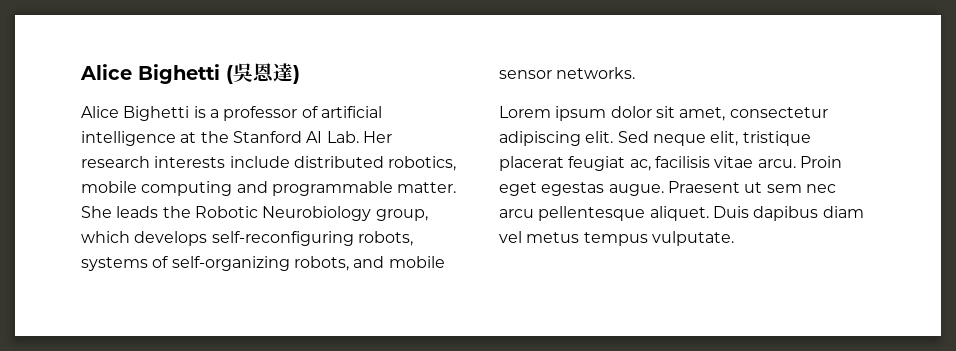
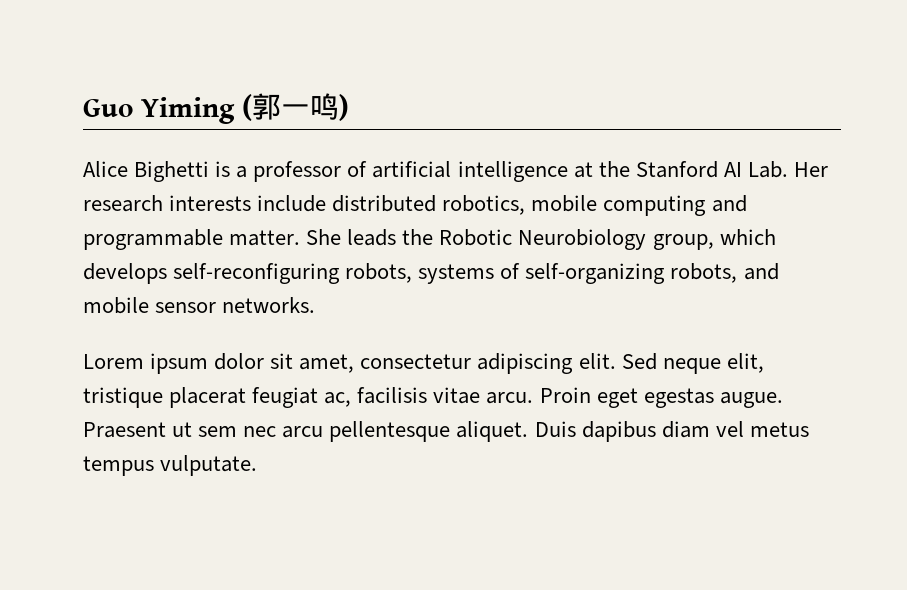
- Alice Bighetti (吳恩達)
+ Guo Yiming (郭一鸣)

